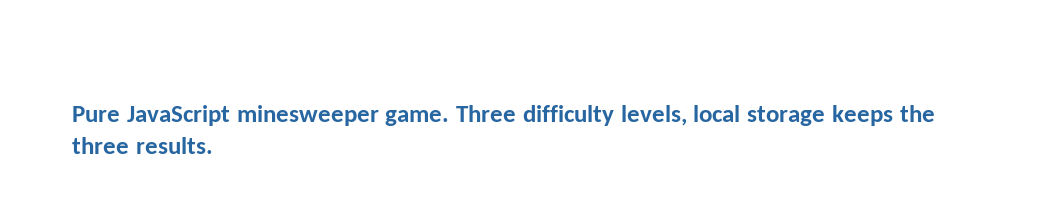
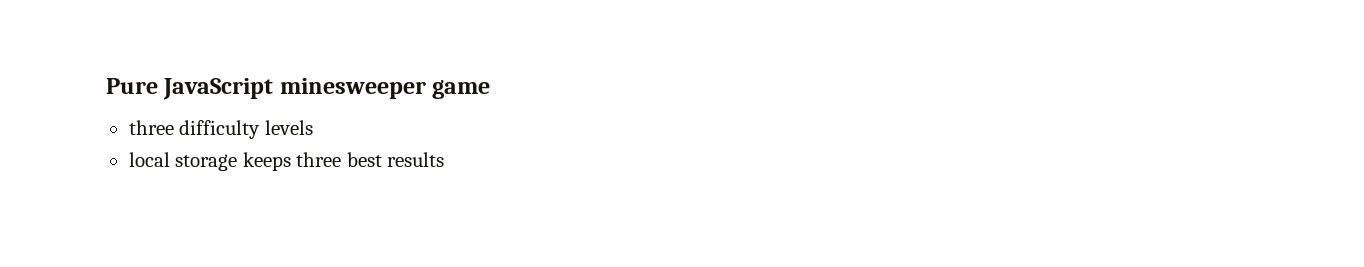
- Pure JavaScript minesweeper game. Three difficulty levels, local storage keeps the three results.
+ Pure JavaScript minesweeper game
+ three difficulty levels
+ local storage keeps three best results

